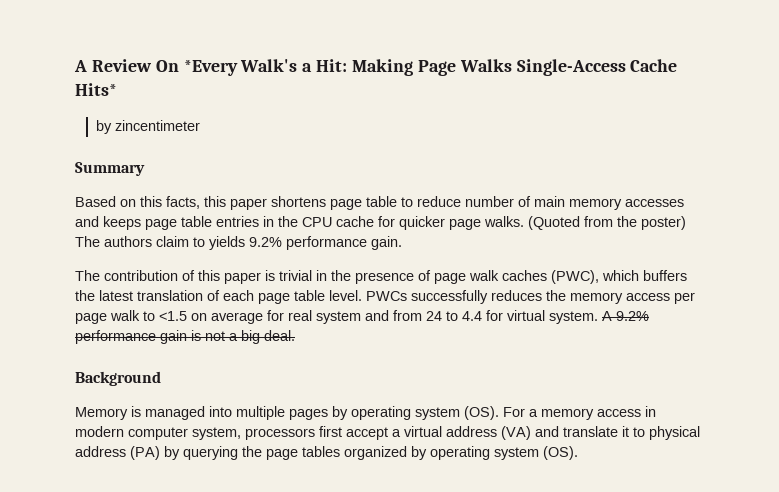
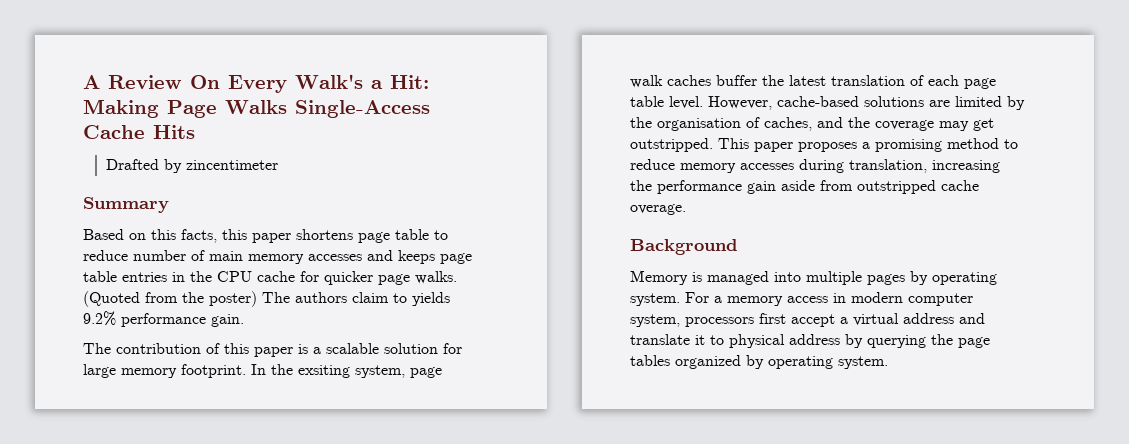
- A Review On *Every Walk's a Hit: Making Page Walks Single-Access Cache Hits*
- by zincentimeter
+ A Review On Every Walk's a Hit: Making Page Walks Single-Access Cache Hits
+ Drafted by zincentimeter
- The contribution of this paper is trivial in the presence of page walk caches (PWC), which buffers the latest translation of each page table level.
+ The contribution of this paper is a scalable solution for large memory footprint. In the exsiting system, page walk caches buffer the latest translation of each page table level.
- PWCs successfully reduces the memory access per page walk to <1.5 on average for real system and from 24 to 4.4 for virtual system. A 9.2% performance gain is not a big deal.
+ However, cache-based solutions are limited by the organisation of caches, and the coverage may get outstripped. This paper proposes a promising method to reduce memory accesses during translation, increasing the performance gain aside from outstripped cache overage.
- Memory is managed into multiple pages by operating system (OS). For a memory access in modern computer system, processors first accept a virtual address (VA) and translate it to physical address (PA) by querying the page tables organized by operating system (OS).
+ Memory is managed into multiple pages by operating system. For a memory access in modern computer system, processors first accept a virtual address and translate it to physical address by querying the page tables organized by operating system.

